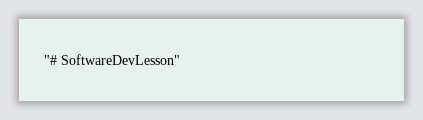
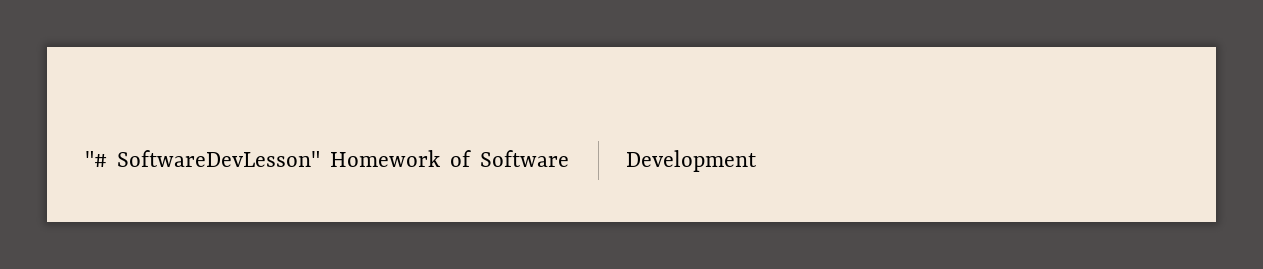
- "# SoftwareDevLesson"
+ "# SoftwareDevLesson" Homework of Software Development

